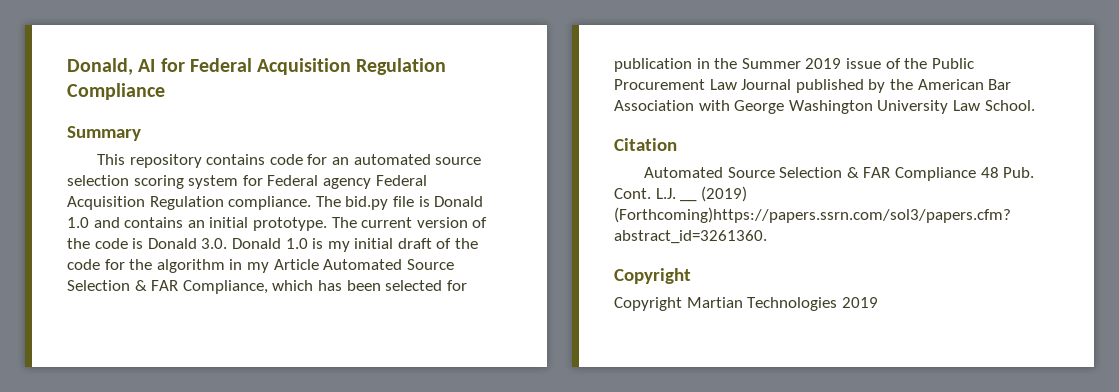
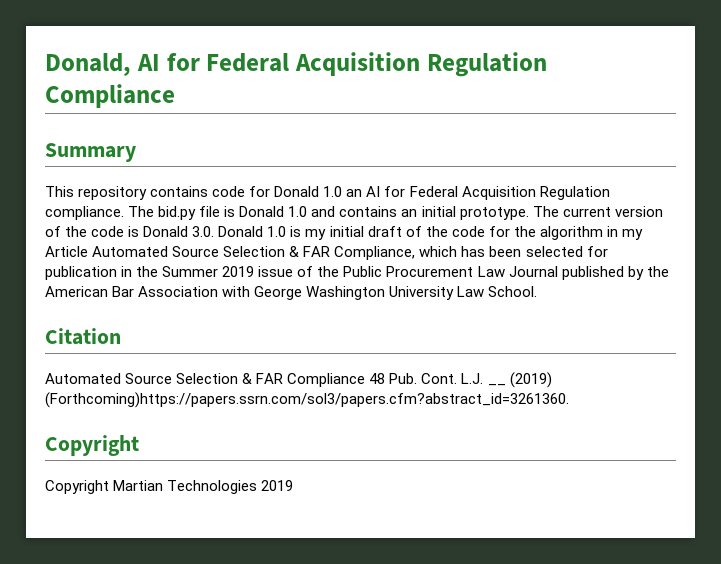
- This repository contains code for an automated source selection scoring system for Federal agency Federal Acquisition Regulation compliance.
+ This repository contains code for Donald 1.0 an AI for Federal Acquisition Regulation compliance.

